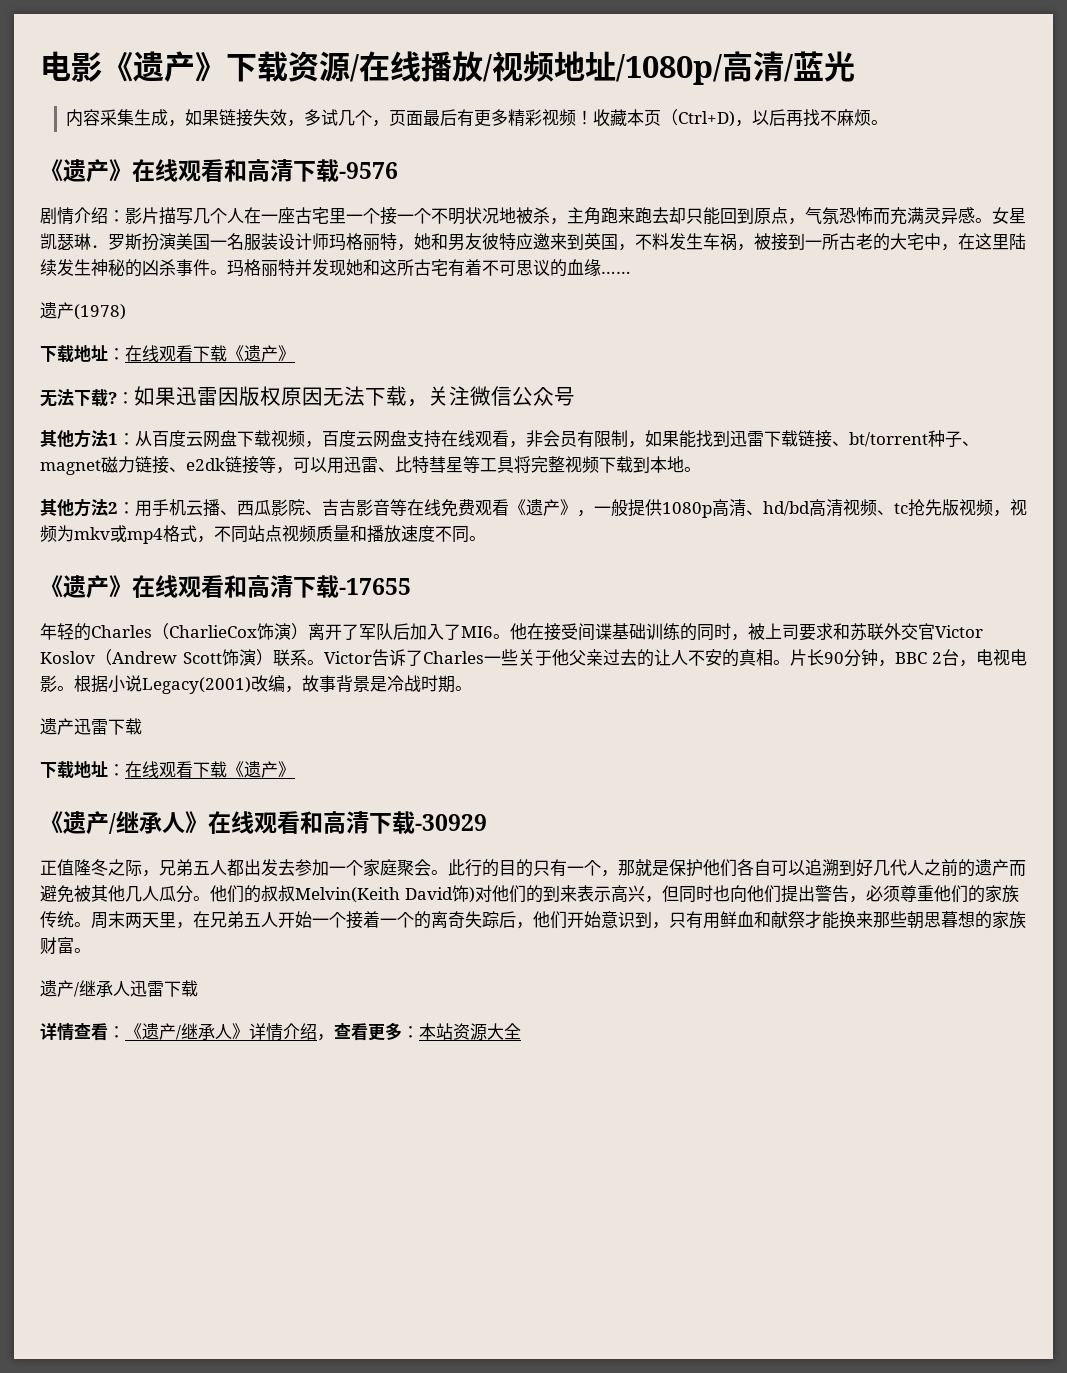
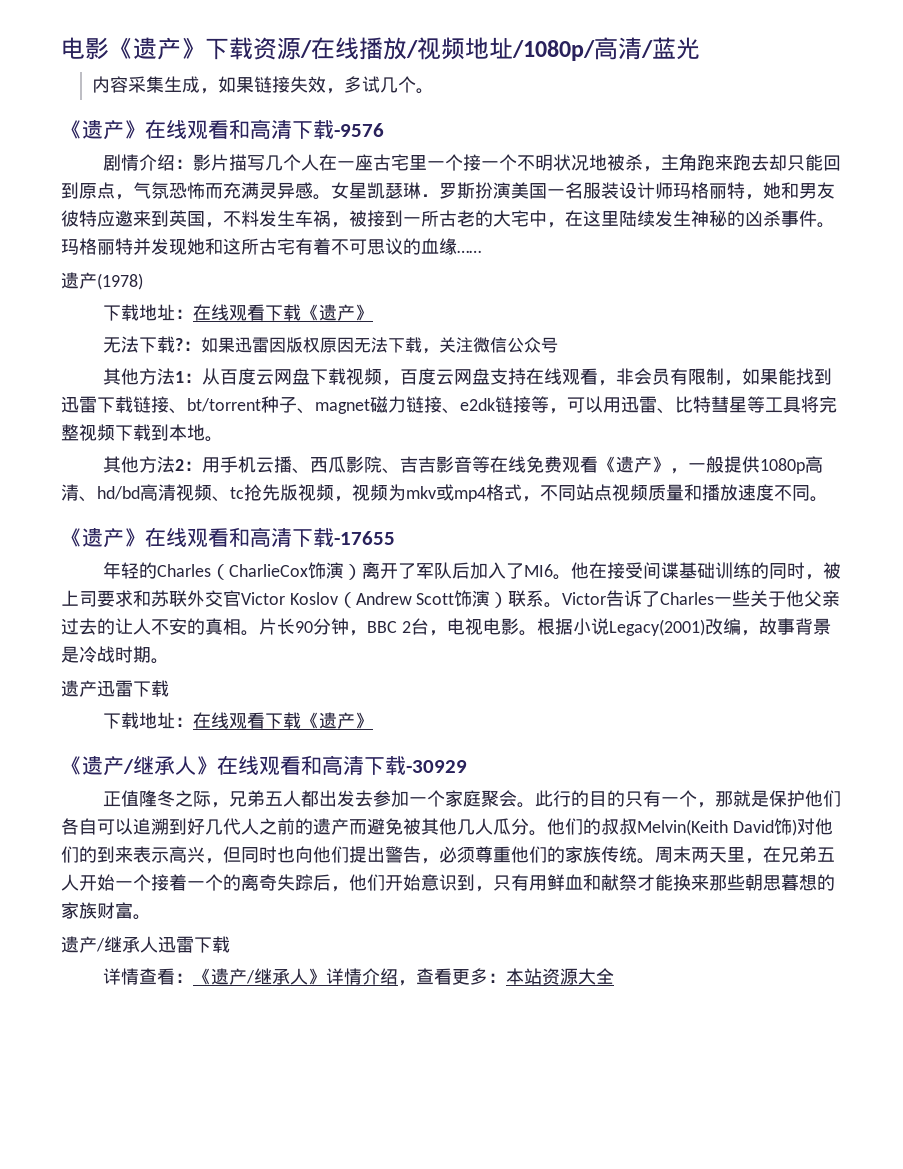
- 内容采集生成，如果链接失效，多试几个，页面最后有更多精彩视频！收藏本页（Ctrl+D)，以后再找不麻烦。
+ 内容采集生成，如果链接失效，多试几个。

